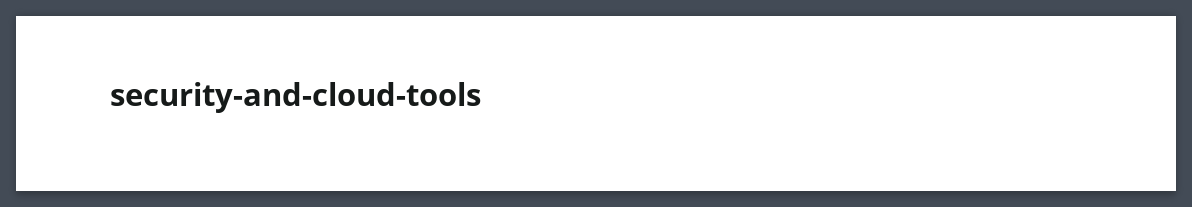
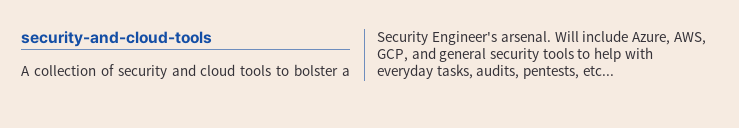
+ A collection of security and cloud tools to bolster a Security Engineer's arsenal. Will include Azure, AWS, GCP, and general security tools to help with everyday tasks, audits, pentests, etc...

